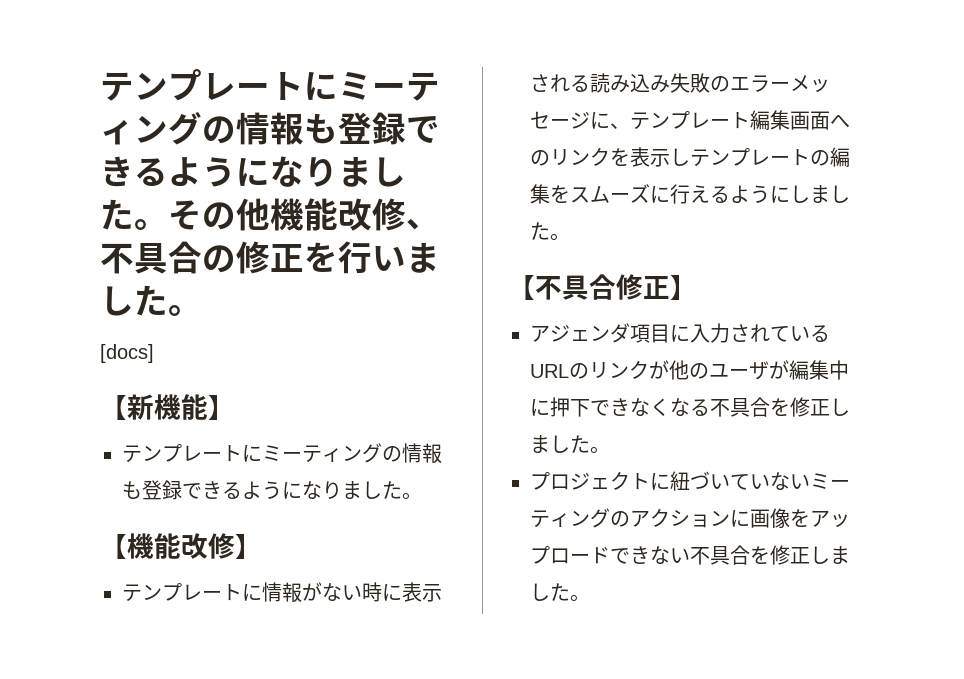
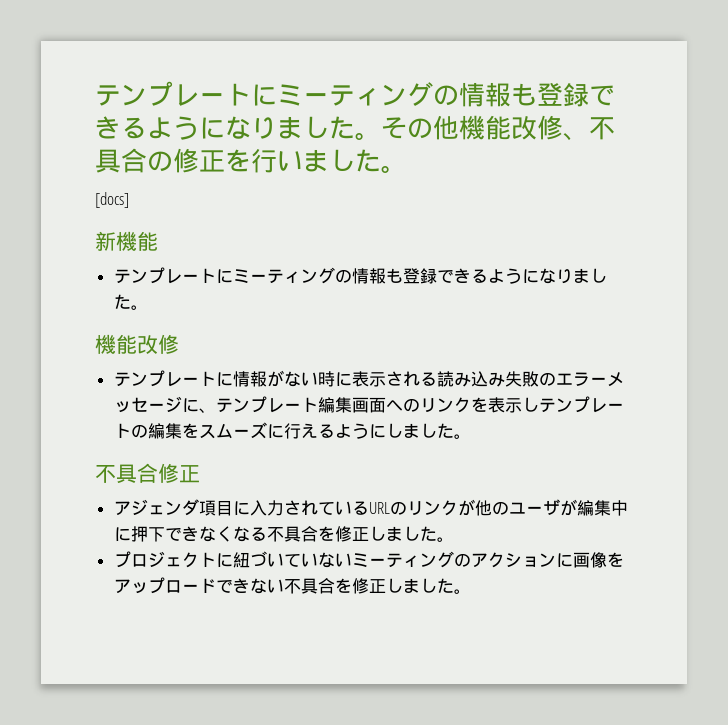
- 【新機能】
+ 新機能
  テンプレートにミーティングの情報も登録できるようになりました。
- 【機能改修】
+ 機能改修
- 【不具合修正】
+ 不具合修正

